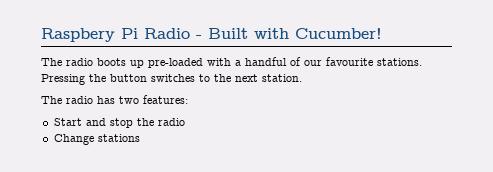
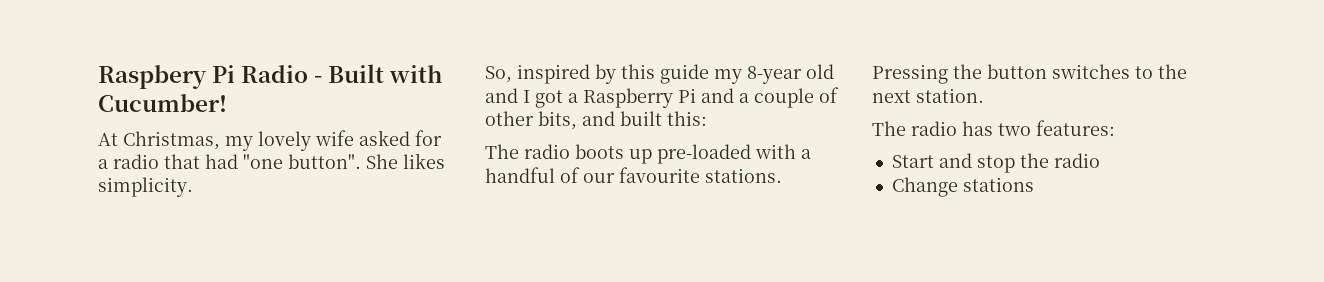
+ At Christmas, my lovely wife asked for a radio that had "one button". She likes simplicity.
+ So, inspired by this guide my 8-year old and I got a Raspberry Pi and a couple of other bits, and built this:

